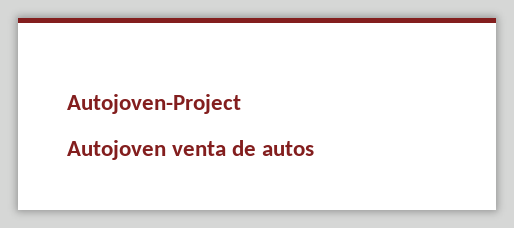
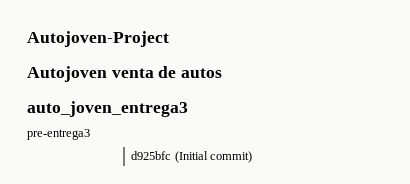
+ auto_joven_entrega3
+ pre-entrega3
+ d925bfc (Initial commit)

